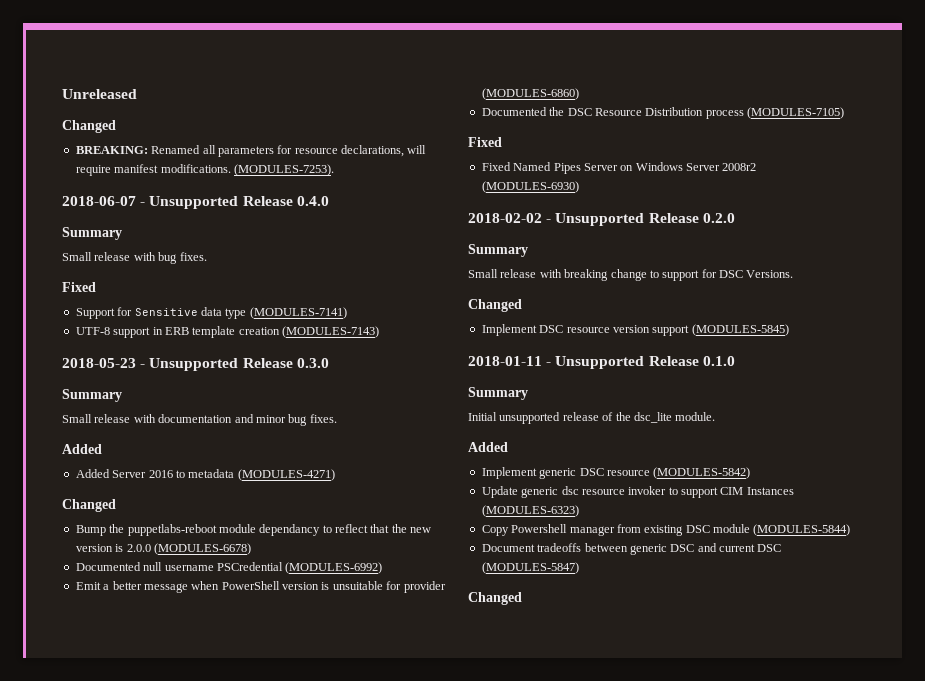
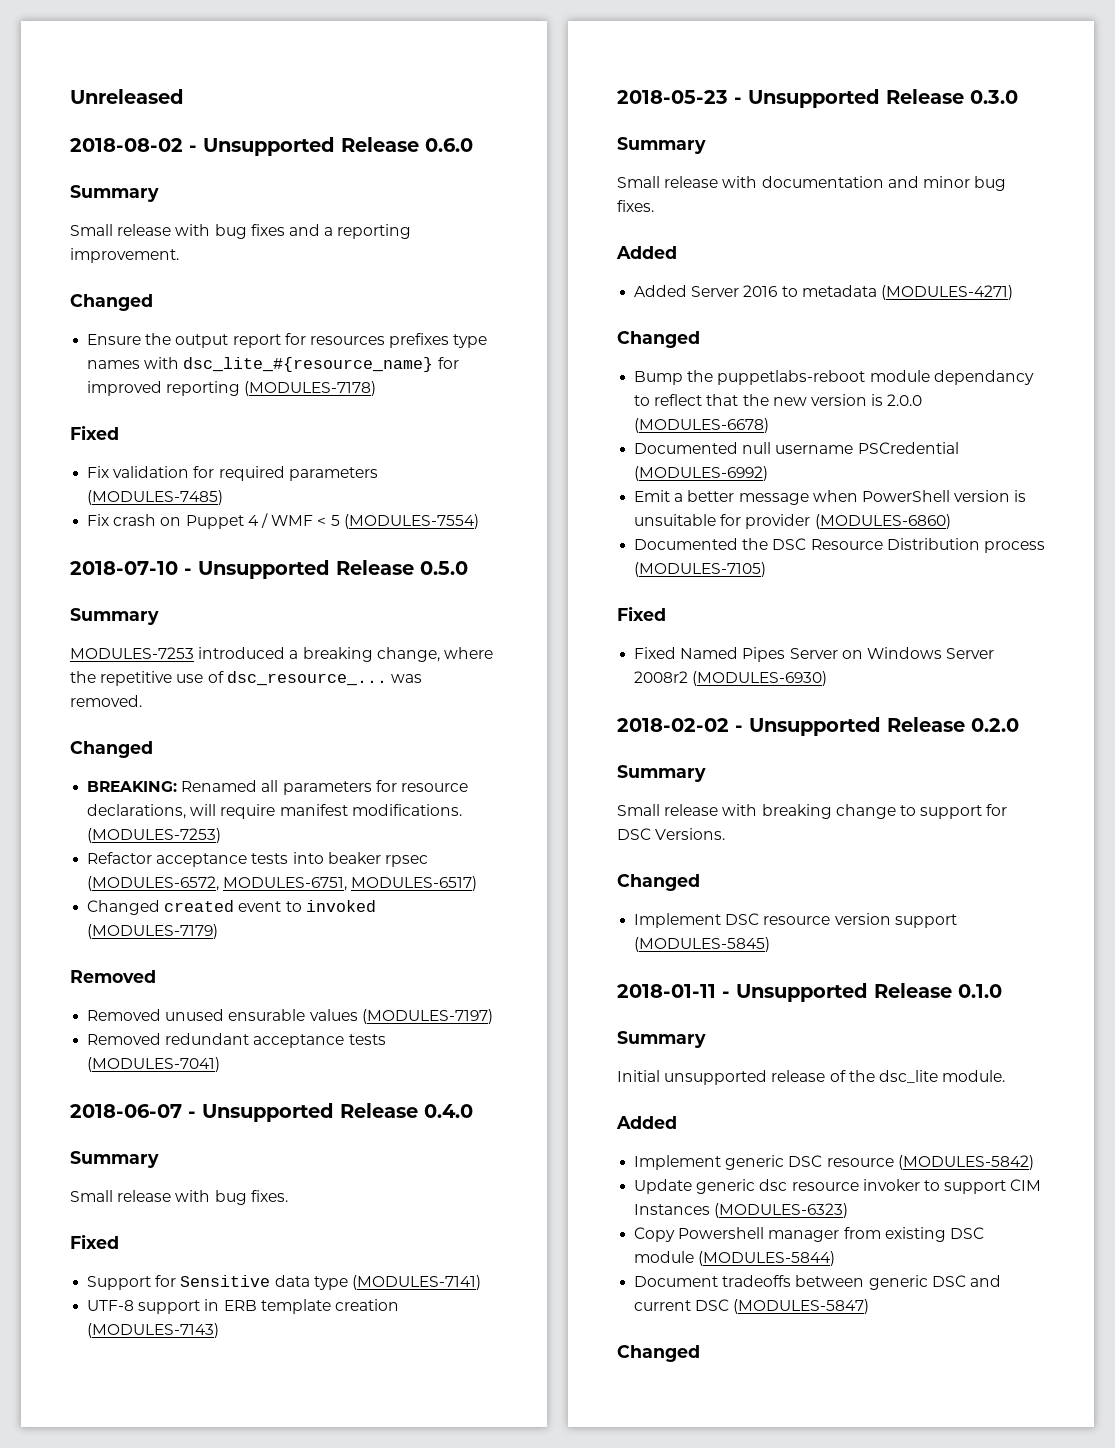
+ 2018-08-02 - Unsupported Release 0.6.0
+ Summary
+ Small release with bug fixes and a reporting improvement.
+ Changed
+ Ensure the output report for resources prefixes type names with dsc_lite_#{resource_name} for improved reporting (MODULES-7178)
+ Fixed
+ Fix validation for required parameters (MODULES-7485)
+ Fix crash on Puppet 4 / WMF < 5 (MODULES-7554)
+ 2018-07-10 - Unsupported Release 0.5.0
+ Summary
+ MODULES-7253 introduced a breaking change, where the repetitive use of dsc_resource_... was removed.
- (MODULES-7253).
+ (MODULES-7253)
+ Refactor acceptance tests into beaker rpsec (MODULES-6572, MODULES-6751, MODULES-6517)
+ Changed created event to invoked (MODULES-7179)
+ Removed
+ Removed unused ensurable values (MODULES-7197)
+ Removed redundant acceptance tests (MODULES-7041)

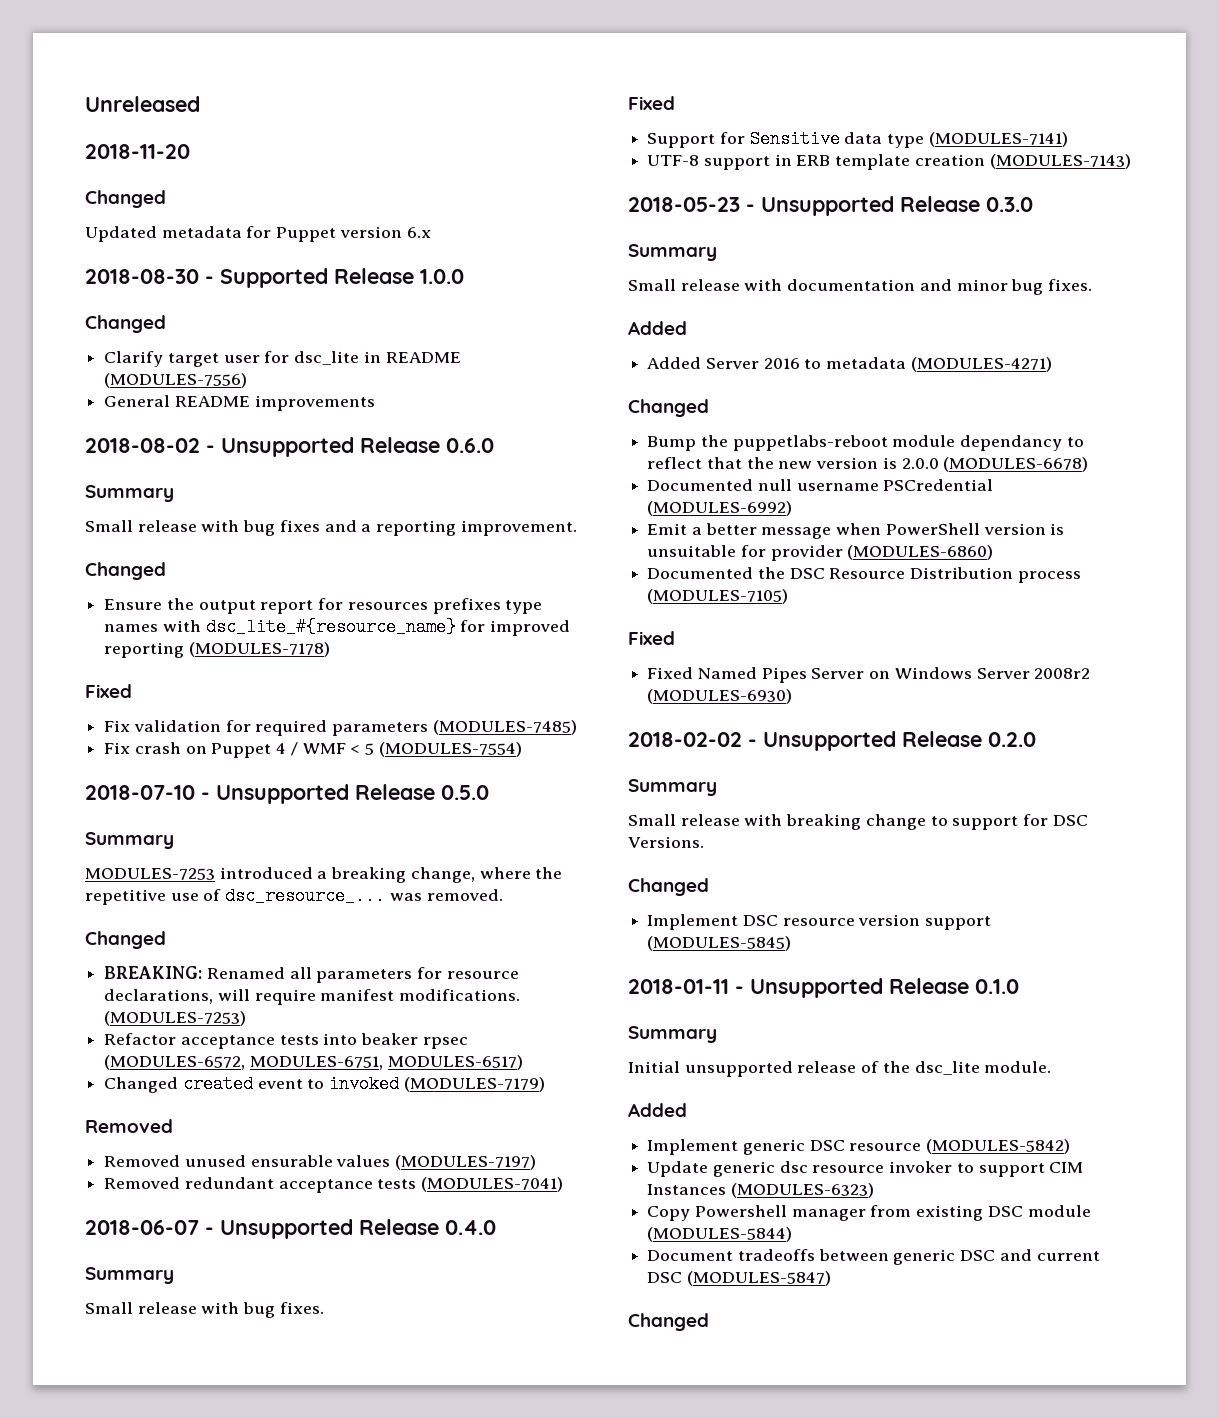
+ 2018-11-20
+ Changed
+ Updated metadata for Puppet version 6.x
+ 2018-08-30 - Supported Release 1.0.0
+ Changed
+ Clarify target user for dsc_lite in README (MODULES-7556)
+ General README improvements

